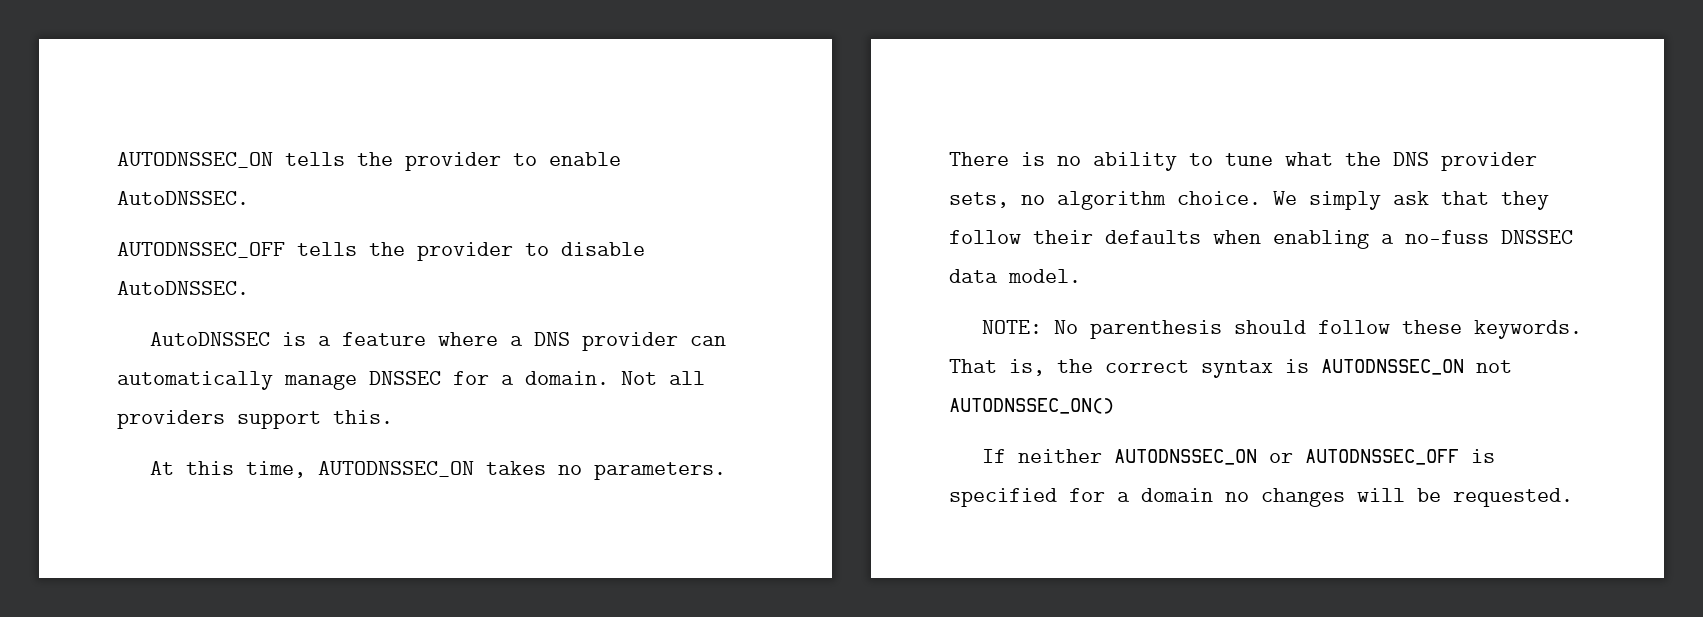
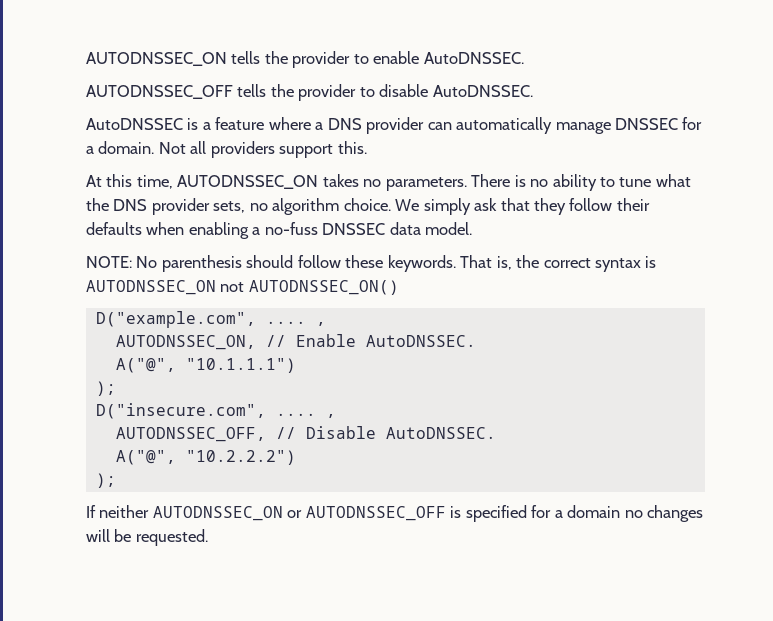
+ D("example.com", .... ,
+ AUTODNSSEC_ON, // Enable AutoDNSSEC.
+ A("@", "10.1.1.1")
+ );
+ D("insecure.com", .... ,
+ AUTODNSSEC_OFF, // Disable AutoDNSSEC.
+ A("@", "10.2.2.2")
+ );

